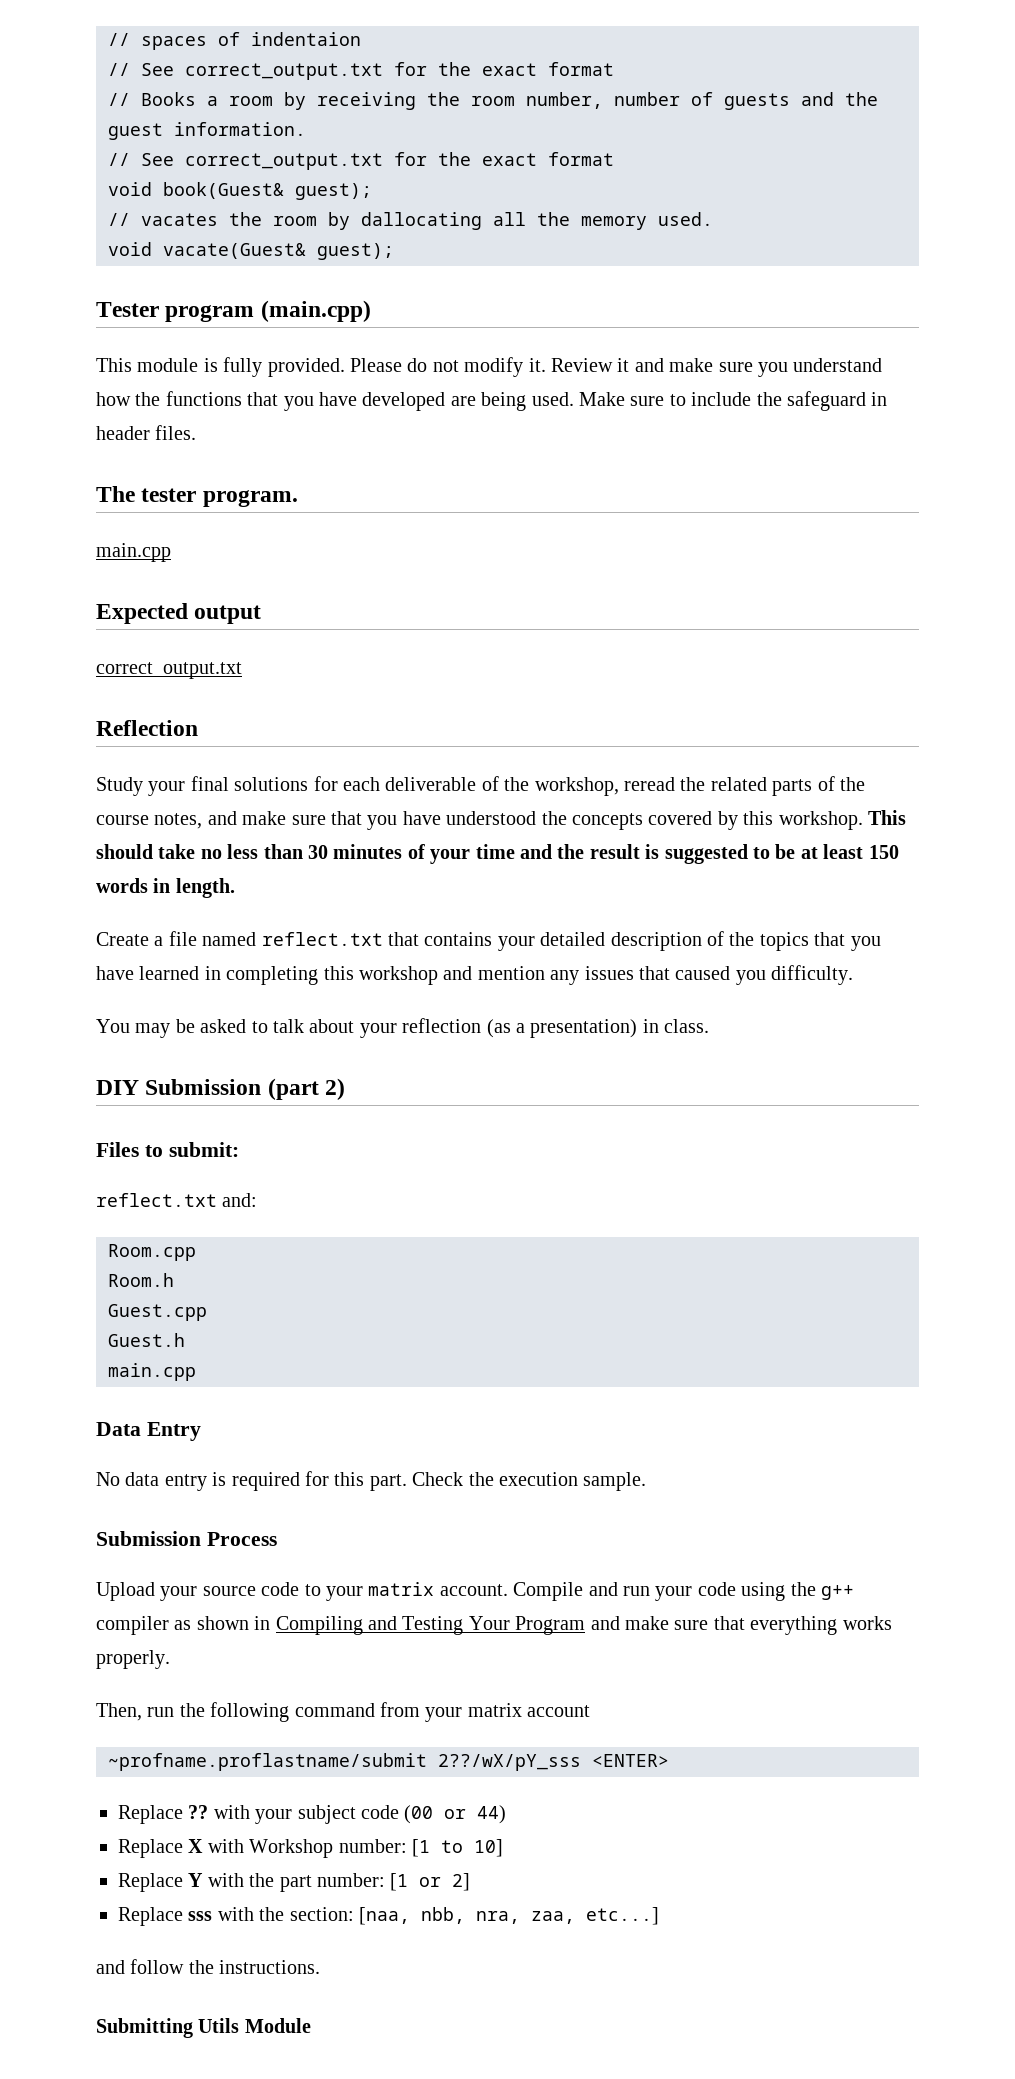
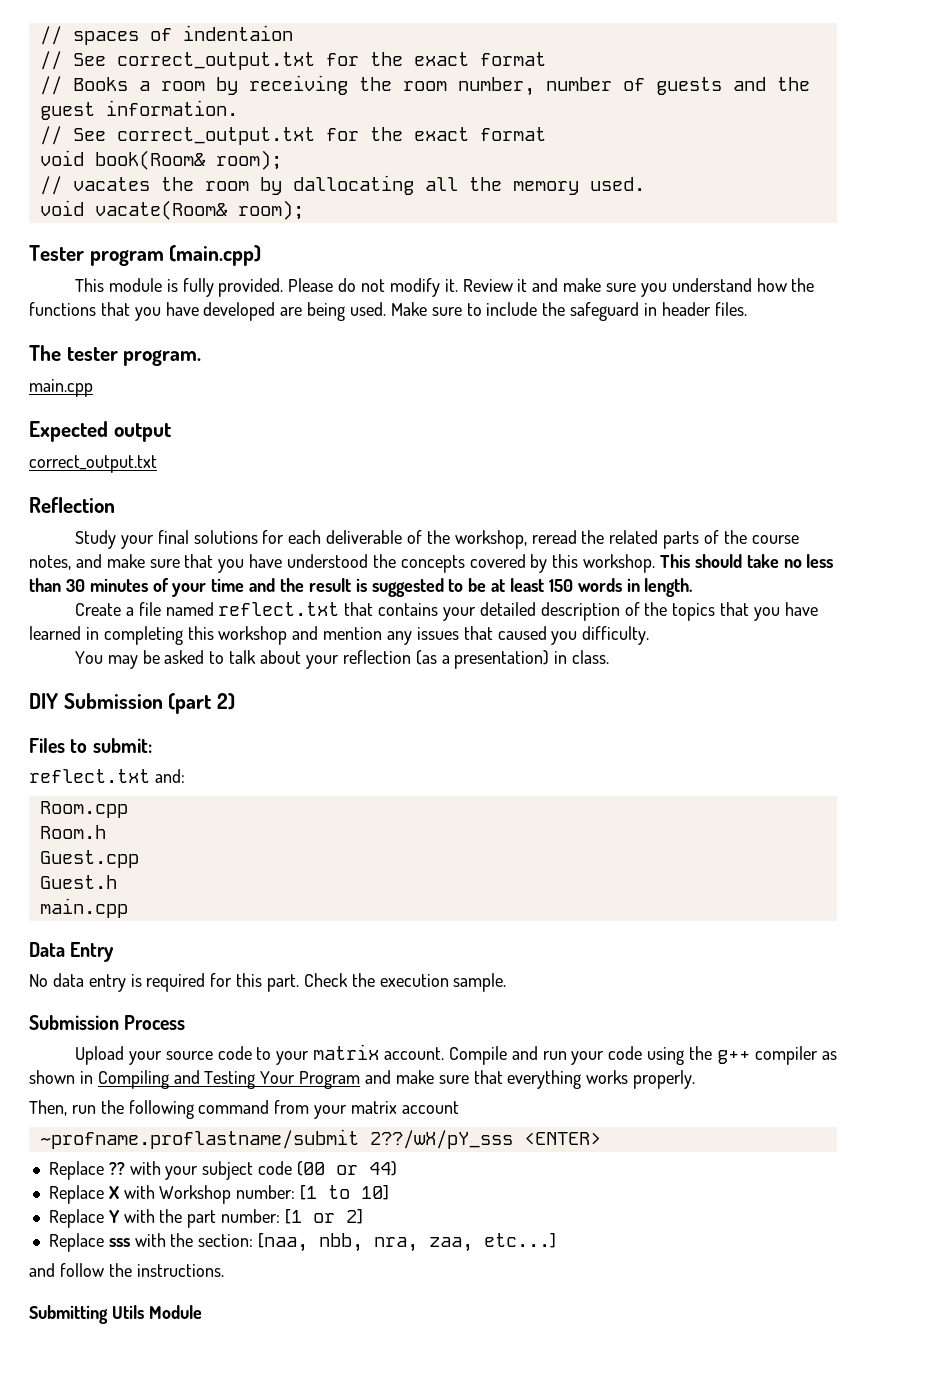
- void book(Guest& guest);
+ void book(Room& room);
- void vacate(Guest& guest);
+ void vacate(Room& room);

